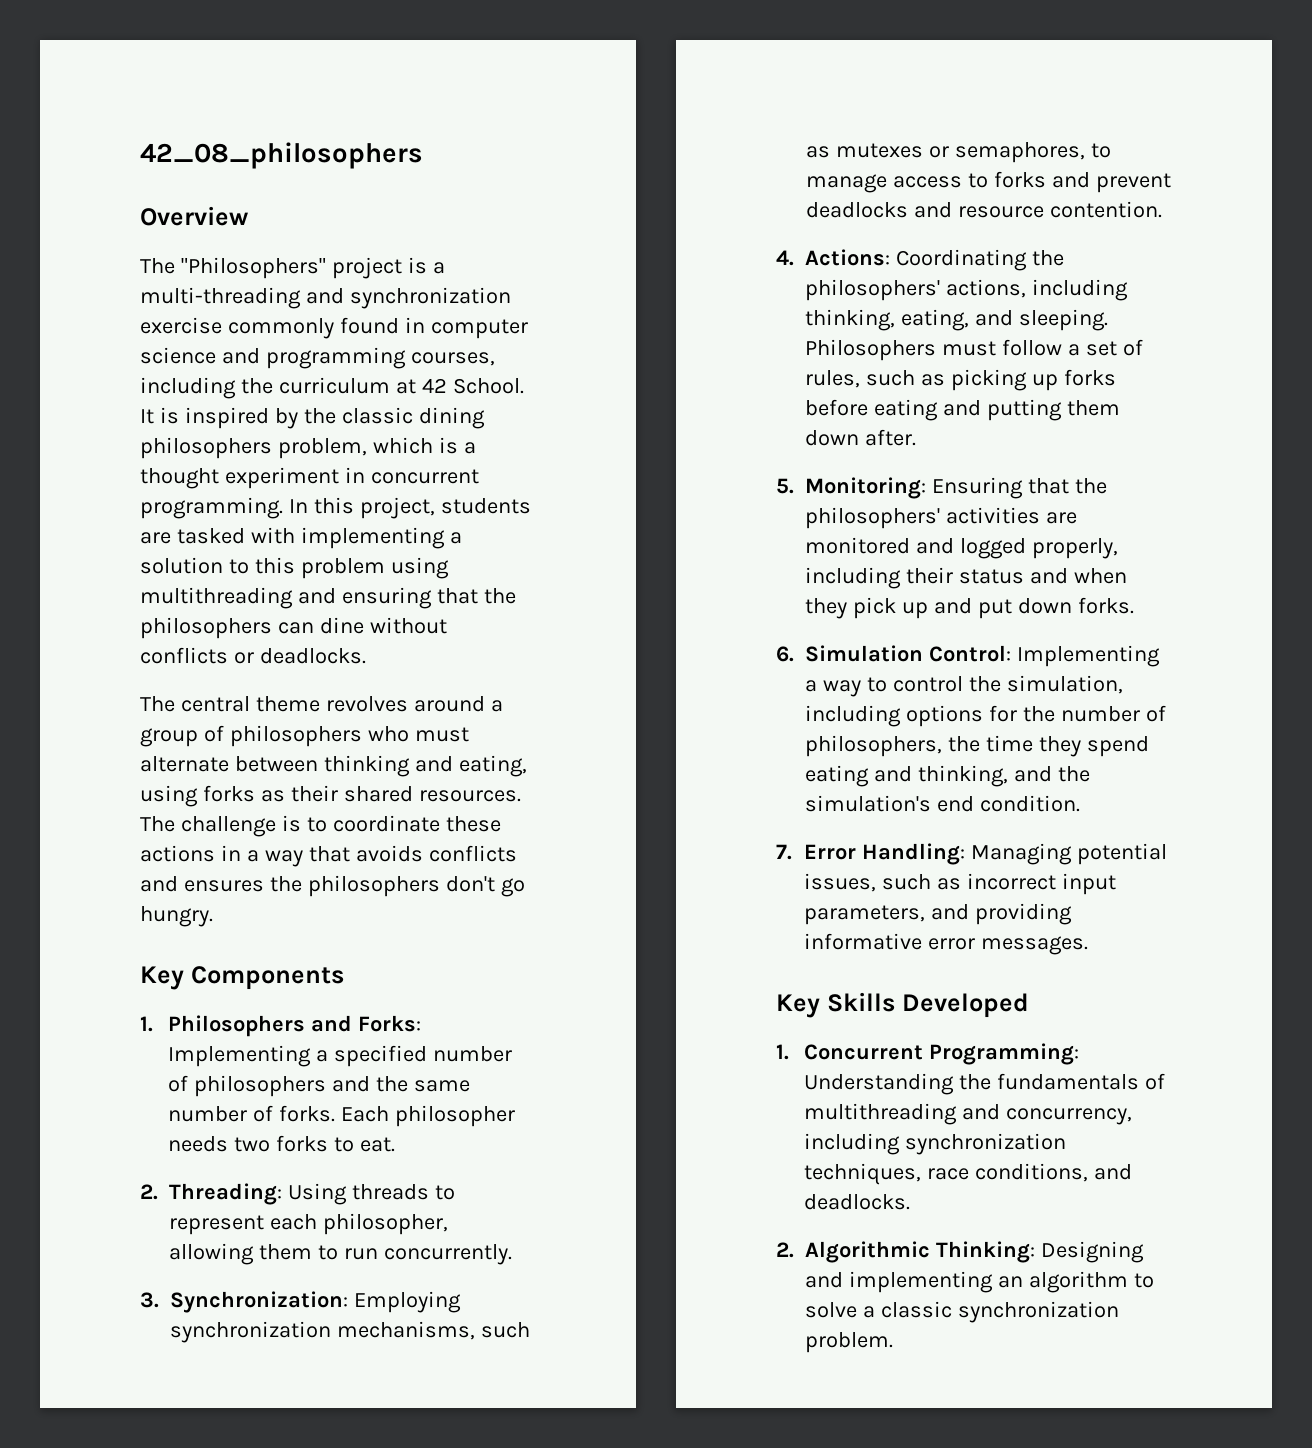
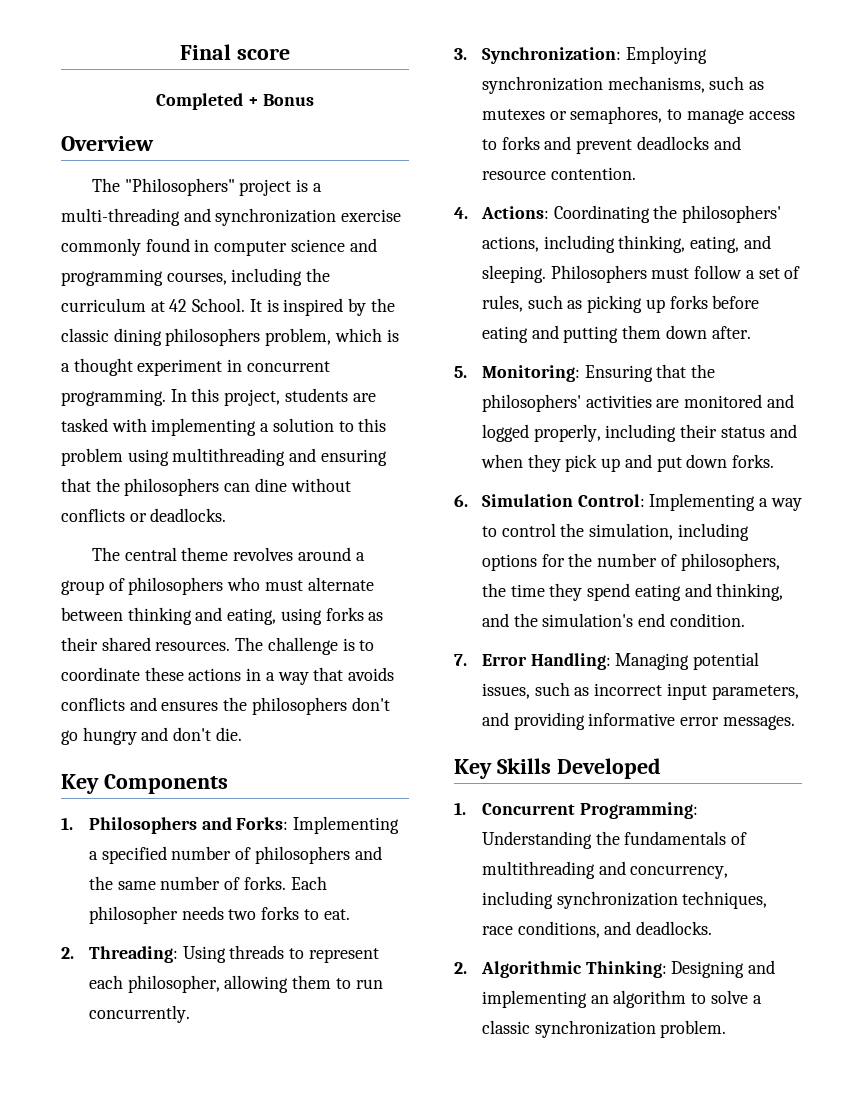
- 42_08_philosophers
+ Final score
+ Completed + Bonus
- The challenge is to coordinate these actions in a way that avoids conflicts and ensures the philosophers don't go hungry.
+ The challenge is to coordinate these actions in a way that avoids conflicts and ensures the philosophers don't go hungry and don't die.

